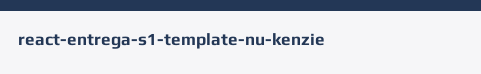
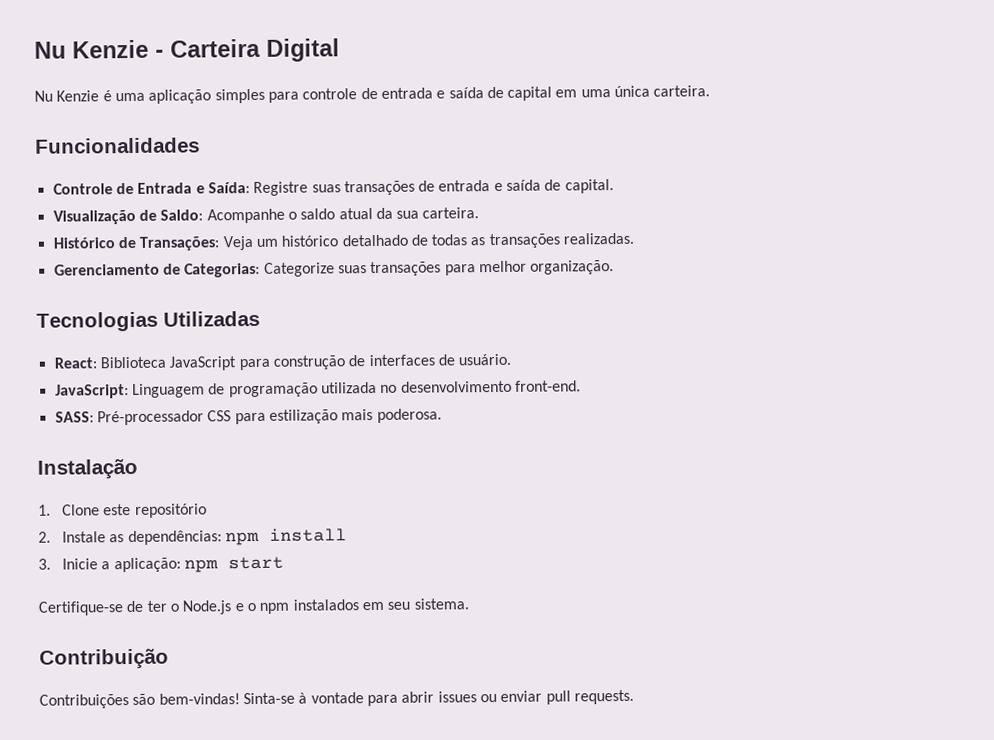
- react-entrega-s1-template-nu-kenzie
+ Nu Kenzie - Carteira Digital
+ Nu Kenzie é uma aplicação simples para controle de entrada e saída de capital em uma única carteira.
+ Funcionalidades
+ Controle de Entrada e Saída: Registre suas transações de entrada e saída de capital.
+ Visualização de Saldo: Acompanhe o saldo atual da sua carteira.
+ Histórico de Transações: Veja um histórico detalhado de todas as transações realizadas.
+ Gerenciamento de Categorias: Categorize suas transações para melhor organização.
+ Tecnologias Utilizadas
+ React: Biblioteca JavaScript para construção de interfaces de usuário.
+ JavaScript: Linguagem de programação utilizada no desenvolvimento front-end.
+ SASS: Pré-processador CSS para estilização mais poderosa.
+ Instalação
+ 1. Clone este repositório
+ 2. Instale as dependências: npm install
+ 3. Inicie a aplicação: npm start
+ Certifique-se de ter o Node.js e o npm instalados em seu sistema.
+ Contribuição
+ Contribuições são bem-vindas! Sinta-se à vontade para abrir issues ou enviar pull requests.

